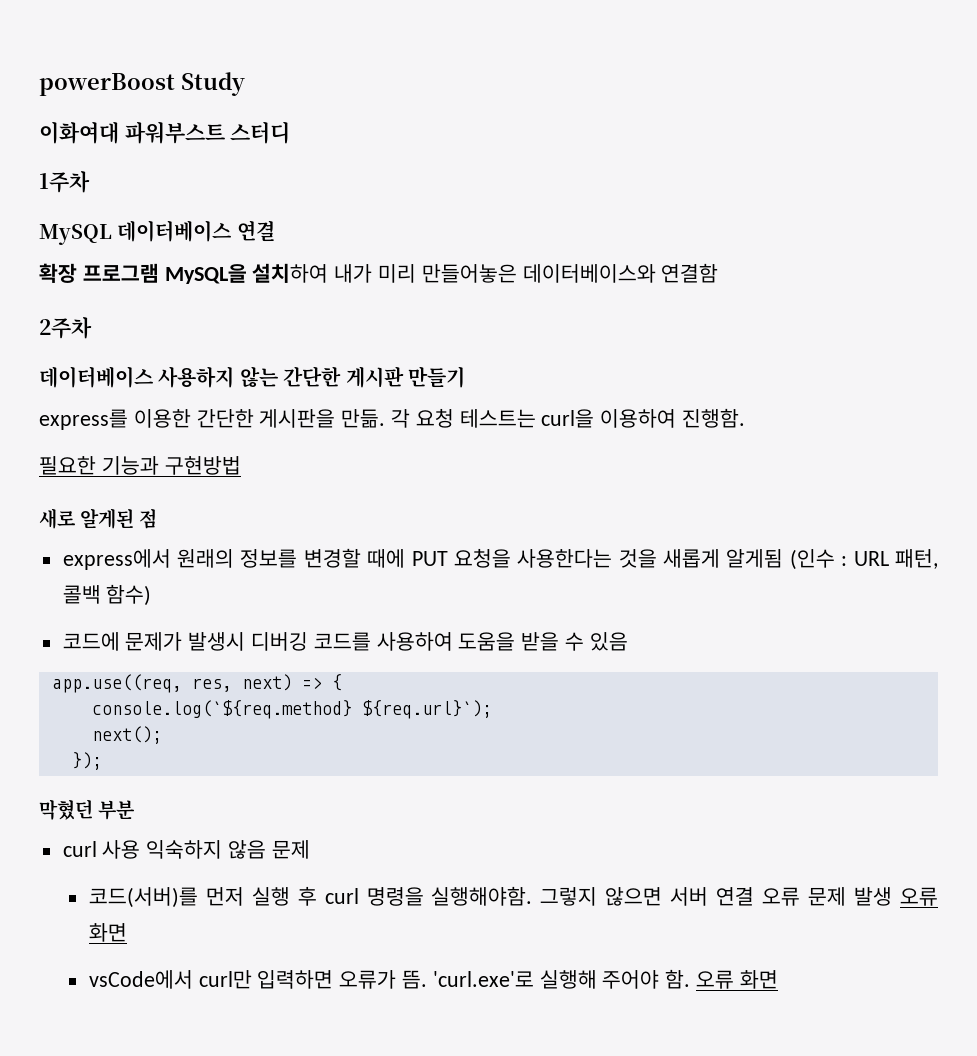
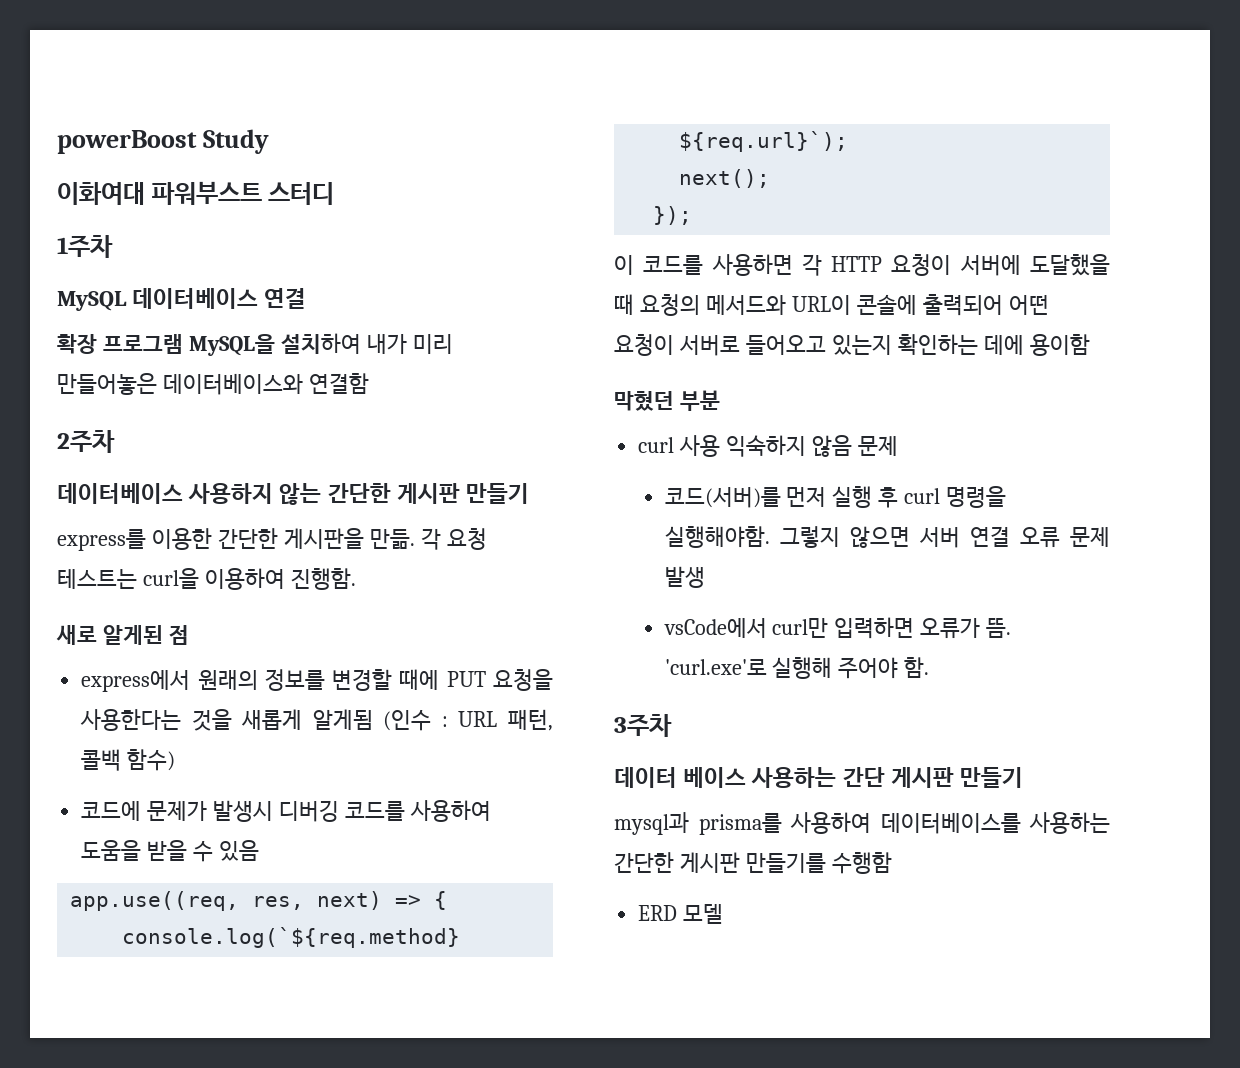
- 필요한 기능과 구현방법
+ 이 코드를 사용하면 각 HTTP 요청이 서버에 도달했을 때 요청의 메서드와 URL이 콘솔에 출력되어 어떤 요청이 서버로 들어오고 있는지 확인하는 데에 용이함
- 그렇지 않으면 서버 연결 오류 문제 발생 오류 화면
+ 그렇지 않으면 서버 연결 오류 문제 발생
- 'curl.exe'로 실행해 주어야 함. 오류 화면
+ 'curl.exe'로 실행해 주어야 함.
+ 3주차
+ 데이터 베이스 사용하는 간단 게시판 만들기
+ mysql과 prisma를 사용하여 데이터베이스를 사용하는 간단한 게시판 만들기를 수행함
+ ERD 모델

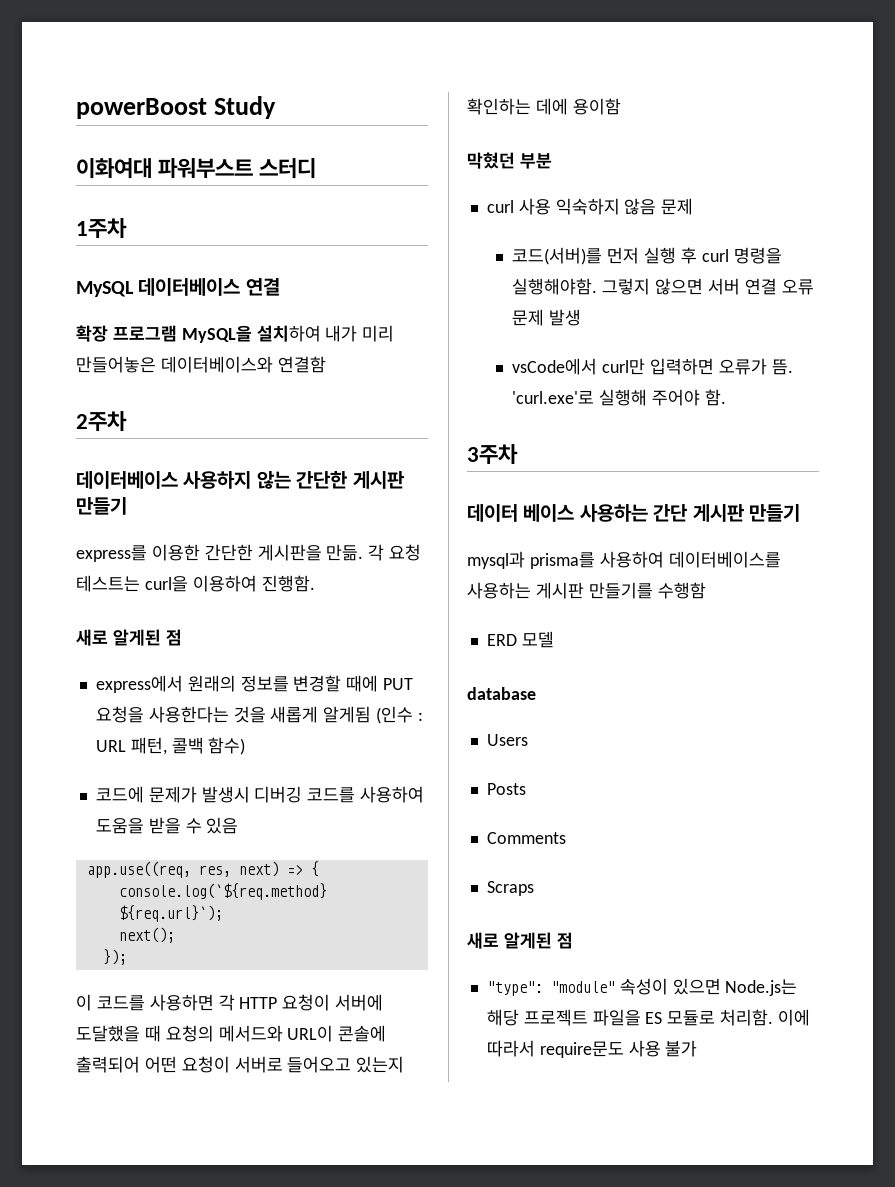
- mysql과 prisma를 사용하여 데이터베이스를 사용하는 간단한 게시판 만들기를 수행함
+ mysql과 prisma를 사용하여 데이터베이스를 사용하는 게시판 만들기를 수행함
+ database
+ Users
+ Posts
+ Comments
+ Scraps
+ 새로 알게된 점
+ "type": "module" 속성이 있으면 Node.js는 해당 프로젝트 파일을 ES 모듈로 처리함. 이에 따라서 require문도 사용 불가

